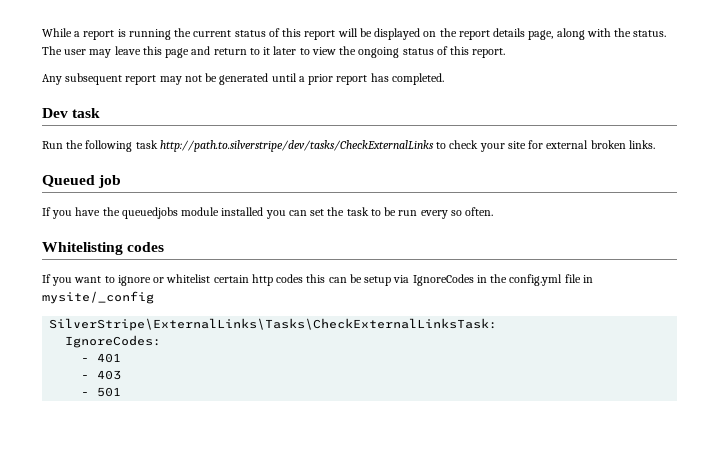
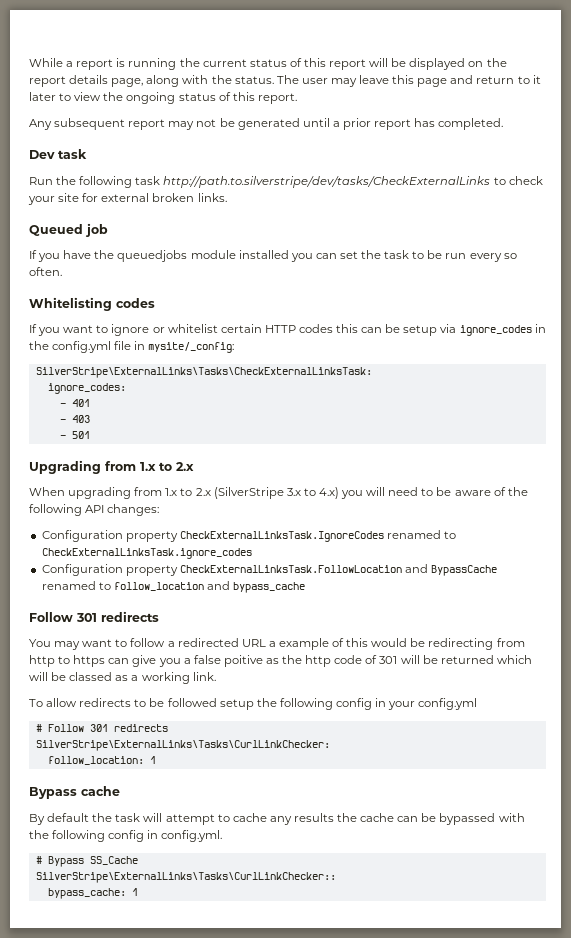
- If you want to ignore or whitelist certain http codes this can be setup via IgnoreCodes in the config.yml file in mysite/_config
+ If you want to ignore or whitelist certain HTTP codes this can be setup via ignore_codes in the config.yml file in mysite/_config:
- IgnoreCodes:
+ ignore_codes:
+ Upgrading from 1.x to 2.x
+ When upgrading from 1.x to 2.x (SilverStripe 3.x to 4.x) you will need to be aware of the following API changes:
+ Configuration property CheckExternalLinksTask.IgnoreCodes renamed to CheckExternalLinksTask.ignore_codes
+ Configuration property CheckExternalLinksTask.FollowLocation and BypassCache renamed to follow_location and bypass_cache
+ Follow 301 redirects
+ You may want to follow a redirected URL a example of this would be redirecting from http to https can give you a false poitive as the http code of 301 will be returned which will be classed as a working link.
+ To allow redirects to be followed setup the following config in your config.yml
+ # Follow 301 redirects
+ SilverStripe\ExternalLinks\Tasks\CurlLinkChecker:
+ follow_location: 1
+ Bypass cache
+ By default the task will attempt to cache any results the cache can be bypassed with the following config in config.yml.
+ # Bypass SS_Cache
+ SilverStripe\ExternalLinks\Tasks\CurlLinkChecker::
+ bypass_cache: 1

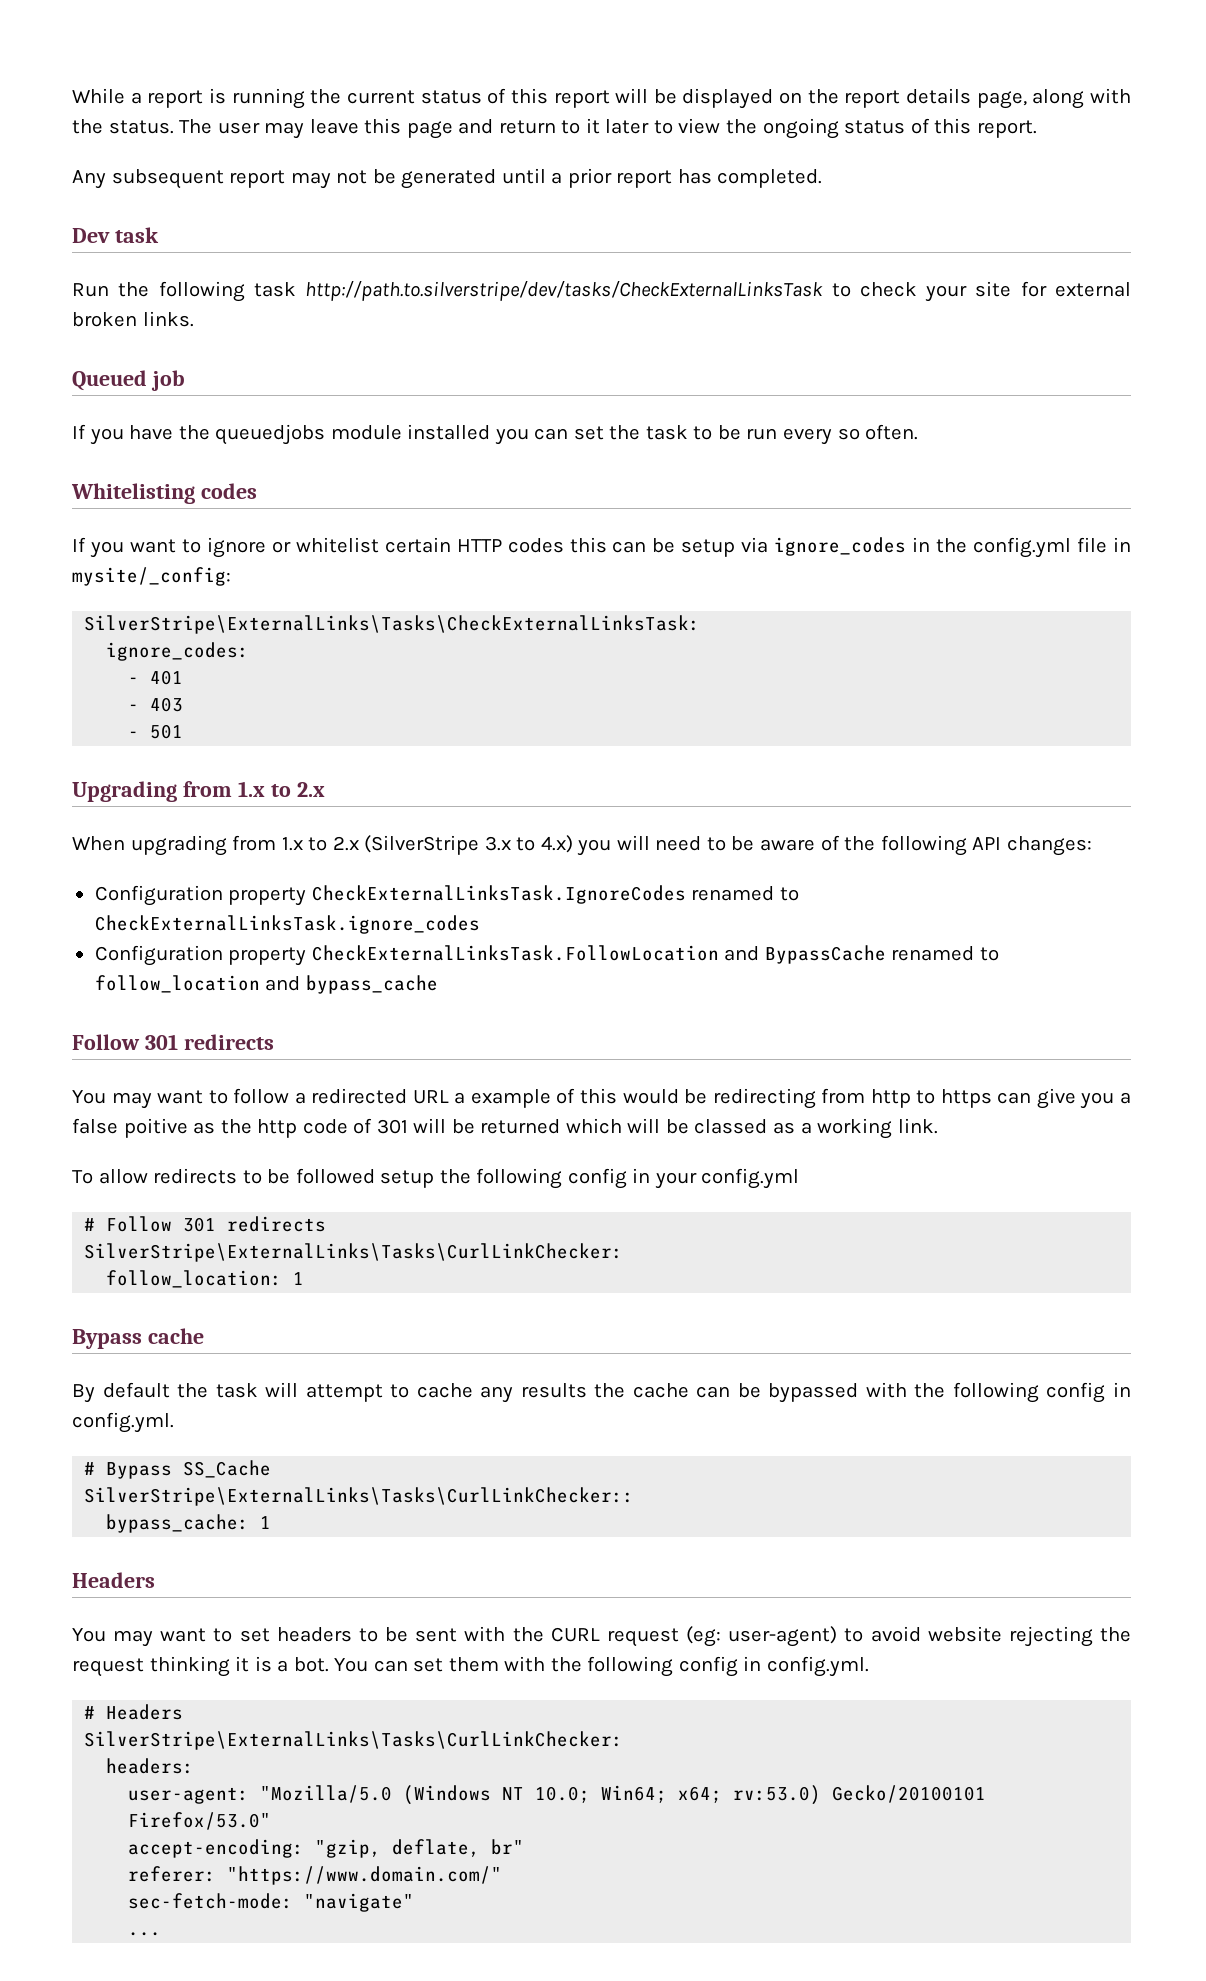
- Run the following task http://path.to.silverstripe/dev/tasks/CheckExternalLinks to check your site for external broken links.
+ Run the following task http://path.to.silverstripe/dev/tasks/CheckExternalLinksTask to check your site for external broken links.
  bypass_cache: 1
+ Headers
+ You may want to set headers to be sent with the CURL request (eg: user-agent) to avoid website rejecting the request thinking it is a bot. You can set them with the following config in config.yml.
+ # Headers
+ SilverStripe\ExternalLinks\Tasks\CurlLinkChecker:
+ headers:
+ user-agent: "Mozilla/5.0 (Windows NT 10.0; Win64; x64; rv:53.0) Gecko/20100101 Firefox/53.0"
+ accept-encoding: "gzip, deflate, br"
+ referer: "https://www.domain.com/"
+ sec-fetch-mode: "navigate"
+ ...

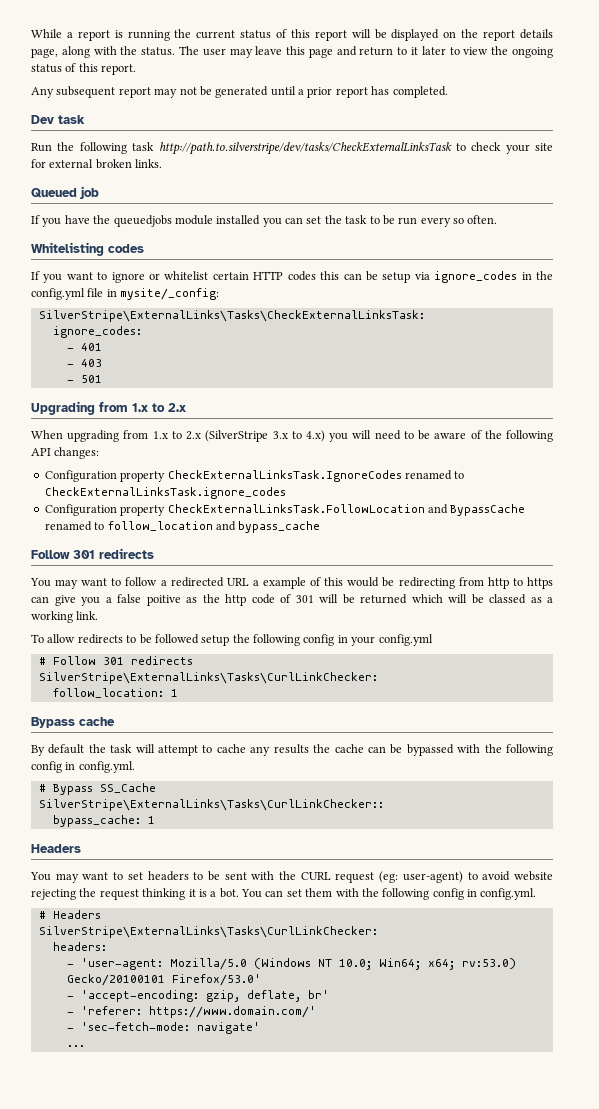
- user-agent: "Mozilla/5.0 (Windows NT 10.0; Win64; x64; rv:53.0) Gecko/20100101 Firefox/53.0"
- accept-encoding: "gzip, deflate, br"
- referer: "https://www.domain.com/"
- sec-fetch-mode: "navigate"
+ - 'user-agent: Mozilla/5.0 (Windows NT 10.0; Win64; x64; rv:53.0) Gecko/20100101 Firefox/53.0'
+ - 'accept-encoding: gzip, deflate, br'
+ - 'referer: https://www.domain.com/'
+ - 'sec-fetch-mode: navigate'

